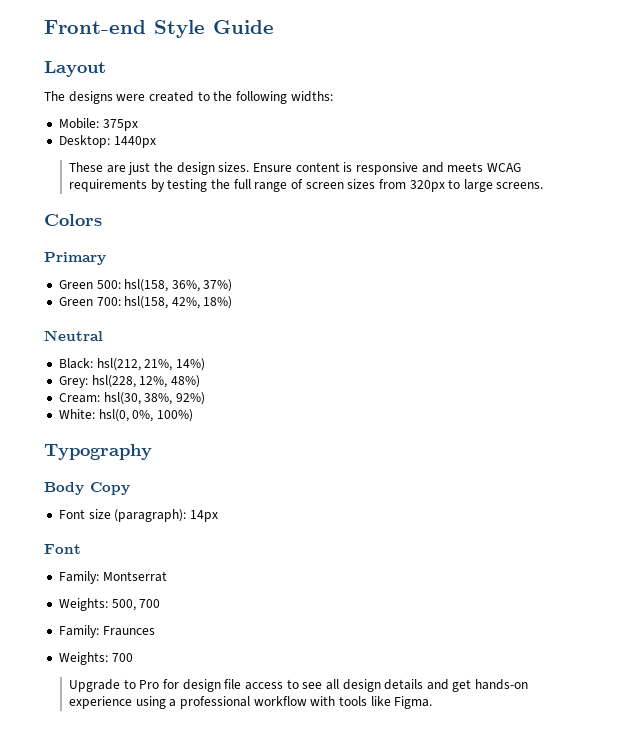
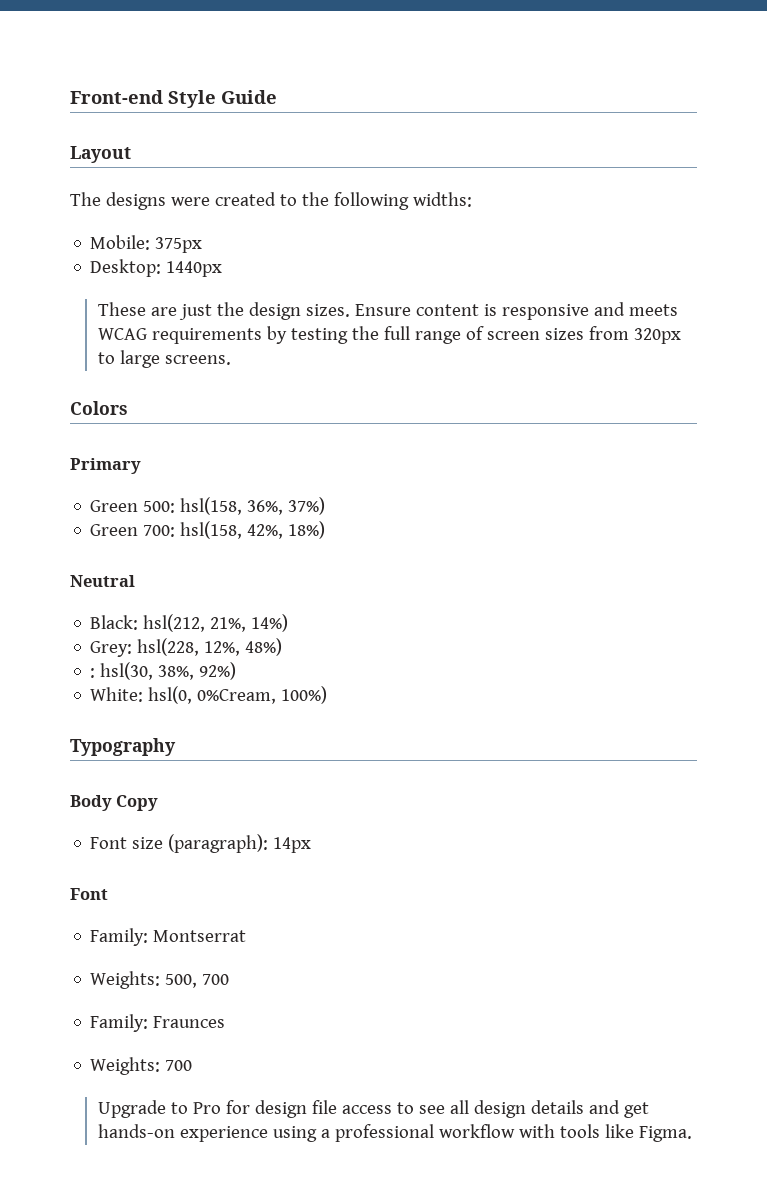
- Cream: hsl(30, 38%, 92%)
+ : hsl(30, 38%, 92%)
- White: hsl(0, 0%, 100%)
+ White: hsl(0, 0%Cream, 100%)

